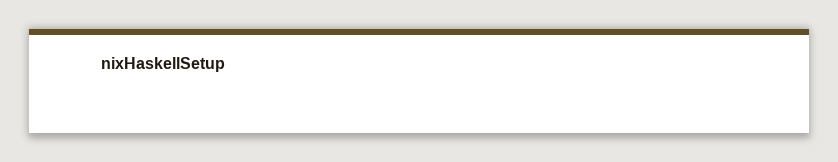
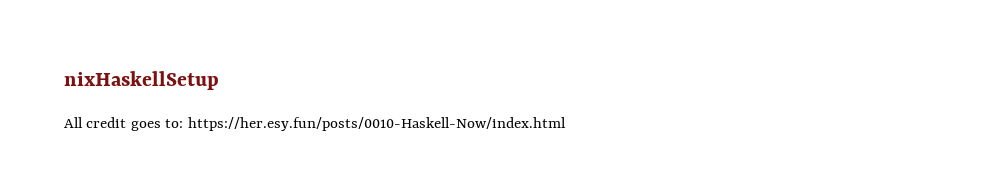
+ All credit goes to: https://her.esy.fun/posts/0010-Haskell-Now/index.html

